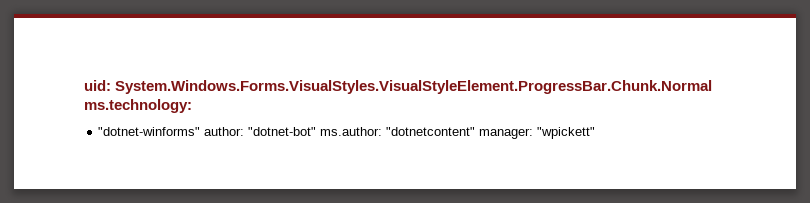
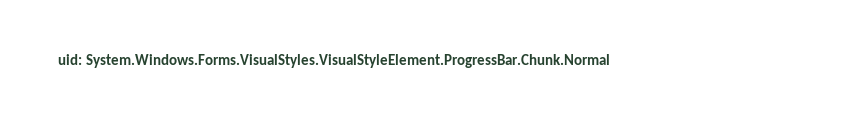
- uid: System.Windows.Forms.VisualStyles.VisualStyleElement.ProgressBar.Chunk.Normal ms.technology:
- "dotnet-winforms" author: "dotnet-bot" ms.author: "dotnetcontent" manager: "wpickett"
+ uid: System.Windows.Forms.VisualStyles.VisualStyleElement.ProgressBar.Chunk.Normal

